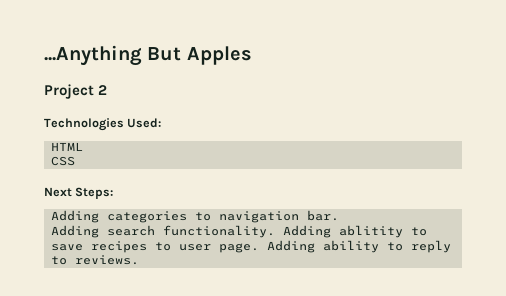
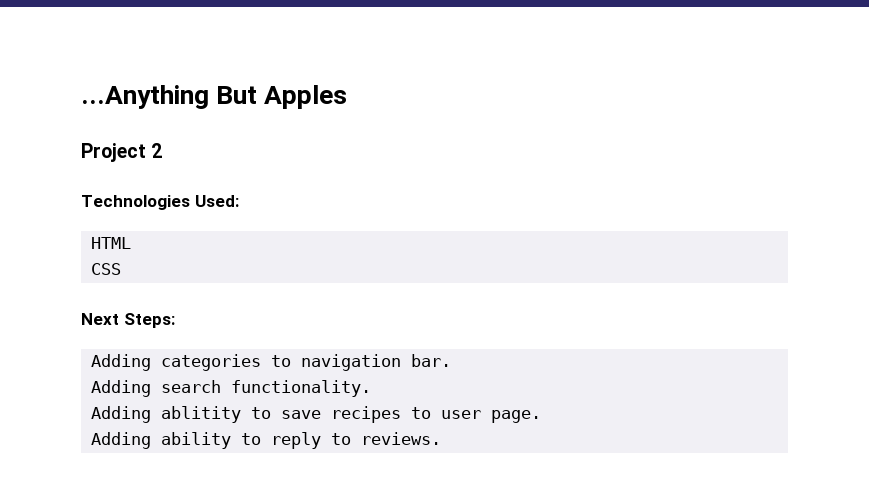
- Adding search functionality. Adding ablitity to save recipes to user page. Adding ability to reply to reviews.
+ Adding search functionality.
+ Adding ablitity to save recipes to user page.
+ Adding ability to reply to reviews.

